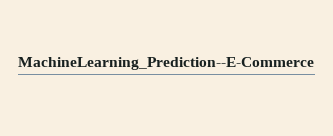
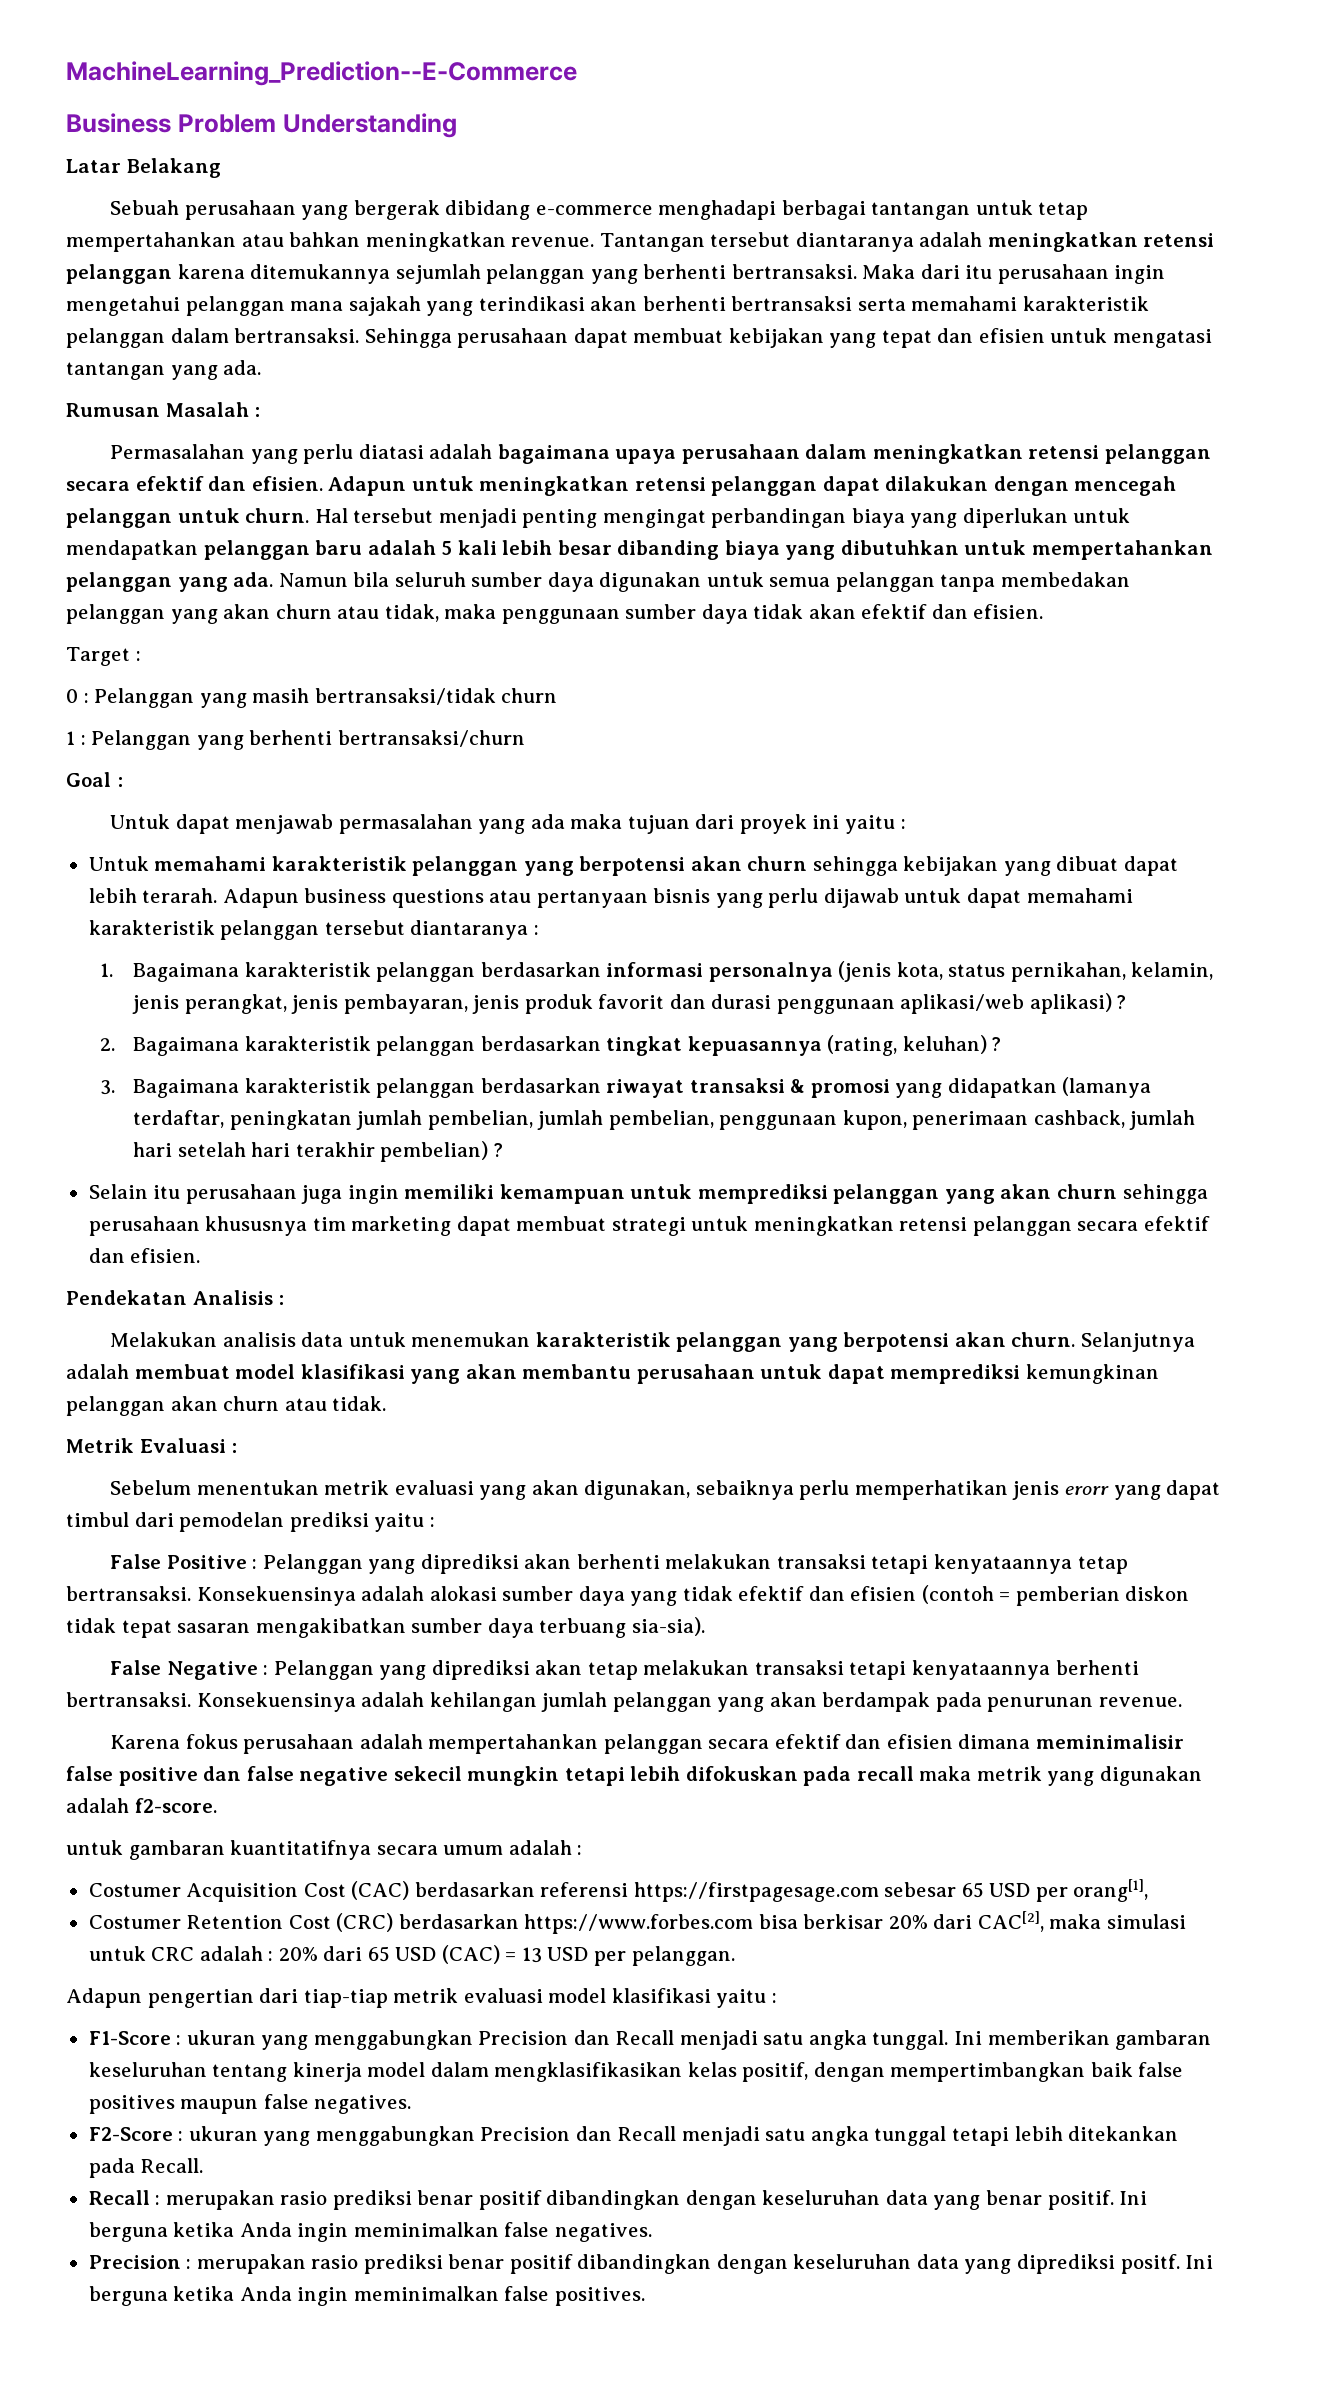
+ Business Problem Understanding
+ Latar Belakang
+ Sebuah perusahaan yang bergerak dibidang e-commerce menghadapi berbagai tantangan untuk tetap mempertahankan atau bahkan meningkatkan revenue. Tantangan tersebut diantaranya adalah meningkatkan retensi pelanggan karena ditemukannya sejumlah pelanggan yang berhenti bertransaksi. Maka dari itu perusahaan ingin mengetahui pelanggan mana sajakah yang terindikasi akan berhenti bertransaksi serta memahami karakteristik pelanggan dalam bertransaksi. Sehingga perusahaan dapat membuat kebijakan yang tepat dan efisien untuk mengatasi tantangan yang ada.
+ Rumusan Masalah :
+ Permasalahan yang perlu diatasi adalah bagaimana upaya perusahaan dalam meningkatkan retensi pelanggan secara efektif dan efisien. Adapun untuk meningkatkan retensi pelanggan dapat dilakukan dengan mencegah pelanggan untuk churn. Hal tersebut menjadi penting mengingat perbandingan biaya yang diperlukan untuk mendapatkan pelanggan baru adalah 5 kali lebih besar dibanding biaya yang dibutuhkan untuk mempertahankan pelanggan yang ada. Namun bila seluruh sumber daya digunakan untuk semua pelanggan tanpa membedakan pelanggan yang akan churn atau tidak, maka penggunaan sumber daya tidak akan efektif dan efisien.
+ Target :
+ 0 : Pelanggan yang masih bertransaksi/tidak churn
+ 1 : Pelanggan yang berhenti bertransaksi/churn
+ Goal :
+ Untuk dapat menjawab permasalahan yang ada maka tujuan dari proyek ini yaitu :
+ Untuk memahami karakteristik pelanggan yang berpotensi akan churn sehingga kebijakan yang dibuat dapat lebih terarah. Adapun business questions atau pertanyaan bisnis yang perlu dijawab untuk dapat memahami karakteristik pelanggan tersebut diantaranya :
+ 1. Bagaimana karakteristik pelanggan berdasarkan informasi personalnya (jenis kota, status pernikahan, kelamin, jenis perangkat, jenis pembayaran, jenis produk favorit dan durasi penggunaan aplikasi/web aplikasi) ?
+ 2. Bagaimana karakteristik pelanggan berdasarkan tingkat kepuasannya (rating, keluhan) ?
+ 3. Bagaimana karakteristik pelanggan berdasarkan riwayat transaksi & promosi yang didapatkan (lamanya terdaftar, peningkatan jumlah pembelian, jumlah pembelian, penggunaan kupon, penerimaan cashback, jumlah hari setelah hari terakhir pembelian) ?
+ Selain itu perusahaan juga ingin memiliki kemampuan untuk memprediksi pelanggan yang akan churn sehingga perusahaan khususnya tim marketing dapat membuat strategi untuk meningkatkan retensi pelanggan secara efektif dan efisien.
+ Pendekatan Analisis :
+ Melakukan analisis data untuk menemukan karakteristik pelanggan yang berpotensi akan churn. Selanjutnya adalah membuat model klasifikasi yang akan membantu perusahaan untuk dapat memprediksi kemungkinan pelanggan akan churn atau tidak.
+ Metrik Evaluasi :
+ Sebelum menentukan metrik evaluasi yang akan digunakan, sebaiknya perlu memperhatikan jenis erorr yang dapat timbul dari pemodelan prediksi yaitu :
+ False Positive : Pelanggan yang diprediksi akan berhenti melakukan transaksi tetapi kenyataannya tetap bertransaksi. Konsekuensinya adalah alokasi sumber daya yang tidak efektif dan efisien (contoh = pemberian diskon tidak tepat sasaran mengakibatkan sumber daya terbuang sia-sia).
+ False Negative : Pelanggan yang diprediksi akan tetap melakukan transaksi tetapi kenyataannya berhenti bertransaksi. Konsekuensinya adalah kehilangan jumlah pelanggan yang akan berdampak pada penurunan revenue.
+ Karena fokus perusahaan adalah mempertahankan pelanggan secara efektif dan efisien dimana meminimalisir false positive dan false negative sekecil mungkin tetapi lebih difokuskan pada recall maka metrik yang digunakan adalah f2-score.
+ untuk gambaran kuantitatifnya secara umum adalah :
+ Costumer Acquisition Cost (CAC) berdasarkan referensi https://firstpagesage.com sebesar 65 USD per orang[1],
+ Costumer Retention Cost (CRC) berdasarkan https://www.forbes.com bisa berkisar 20% dari CAC[2], maka simulasi untuk CRC adalah : 20% dari 65 USD (CAC) = 13 USD per pelanggan.
+ Adapun pengertian dari tiap-tiap metrik evaluasi model klasifikasi yaitu :
+ F1-Score : ukuran yang menggabungkan Precision dan Recall menjadi satu angka tunggal. Ini memberikan gambaran keseluruhan tentang kinerja model dalam mengklasifikasikan kelas positif, dengan mempertimbangkan baik false positives maupun false negatives.
+ F2-Score : ukuran yang menggabungkan Precision dan Recall menjadi satu angka tunggal tetapi lebih ditekankan pada Recall.
+ Recall : merupakan rasio prediksi benar positif dibandingkan dengan keseluruhan data yang benar positif. Ini berguna ketika Anda ingin meminimalkan false negatives.
+ Precision : merupakan rasio prediksi benar positif dibandingkan dengan keseluruhan data yang diprediksi positf. Ini berguna ketika Anda ingin meminimalkan false positives.

